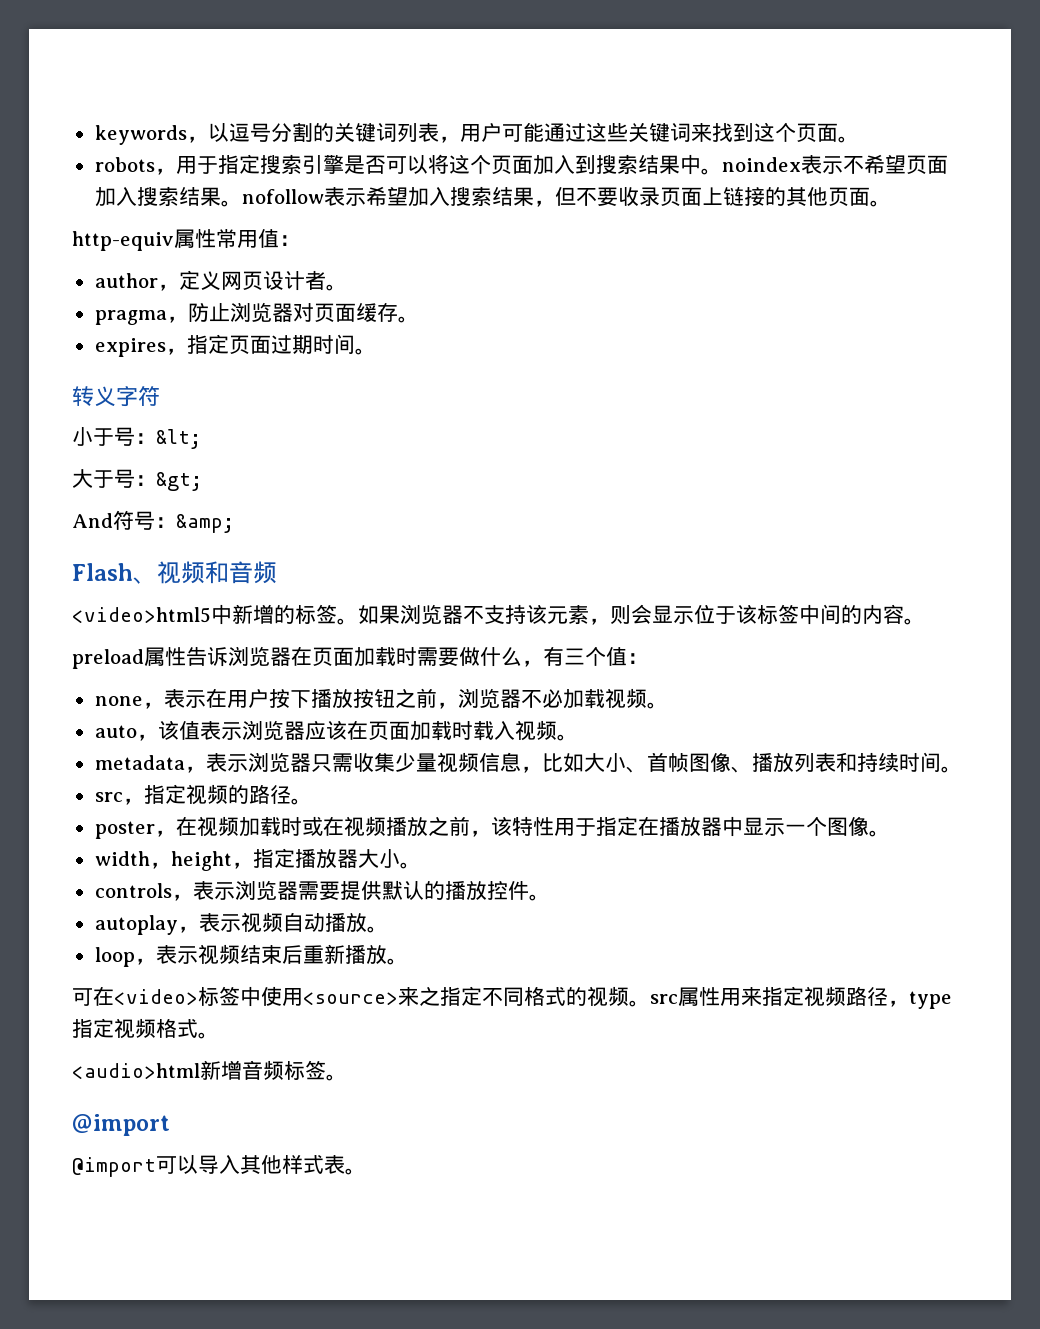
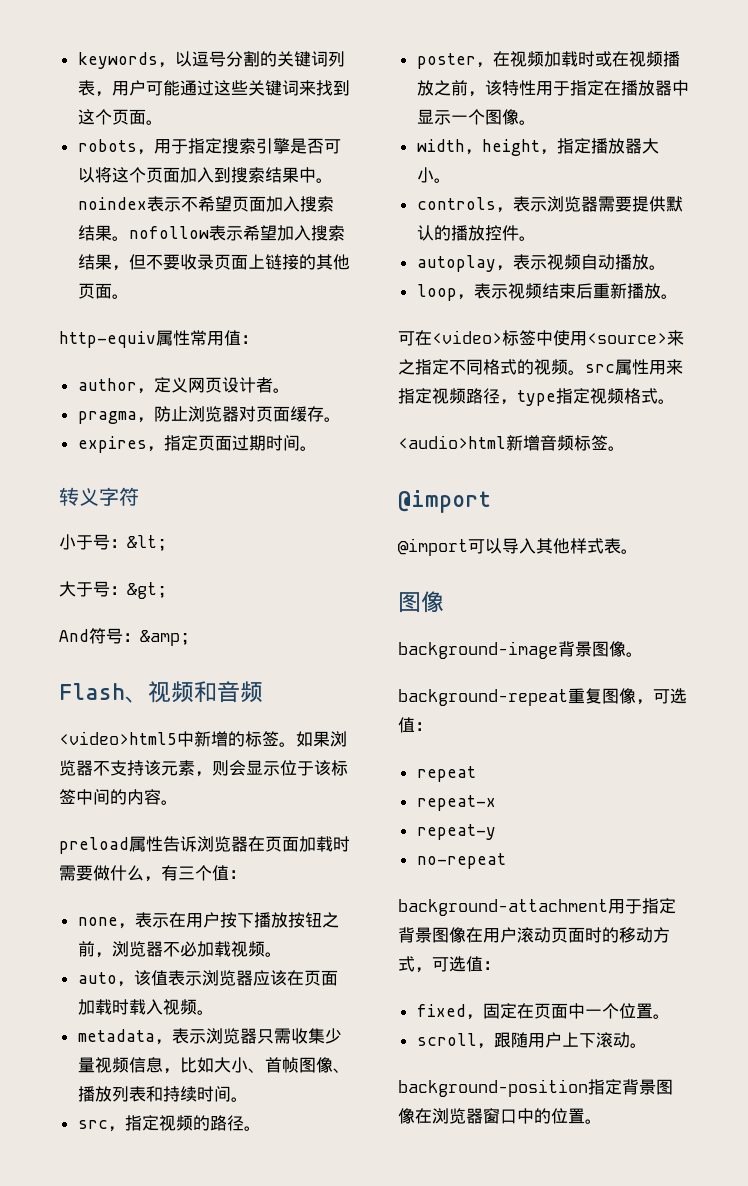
  @import可以导入其他样式表。
+ 图像
+ background-image背景图像。
+ background-repeat重复图像，可选值：
+ repeat
+ repeat-x
+ repeat-y
+ no-repeat
+ background-attachment用于指定背景图像在用户滚动页面时的移动方式，可选值：
+ fixed，固定在页面中一个位置。
+ scroll，跟随用户上下滚动。
+ background-position指定背景图像在浏览器窗口中的位置。

